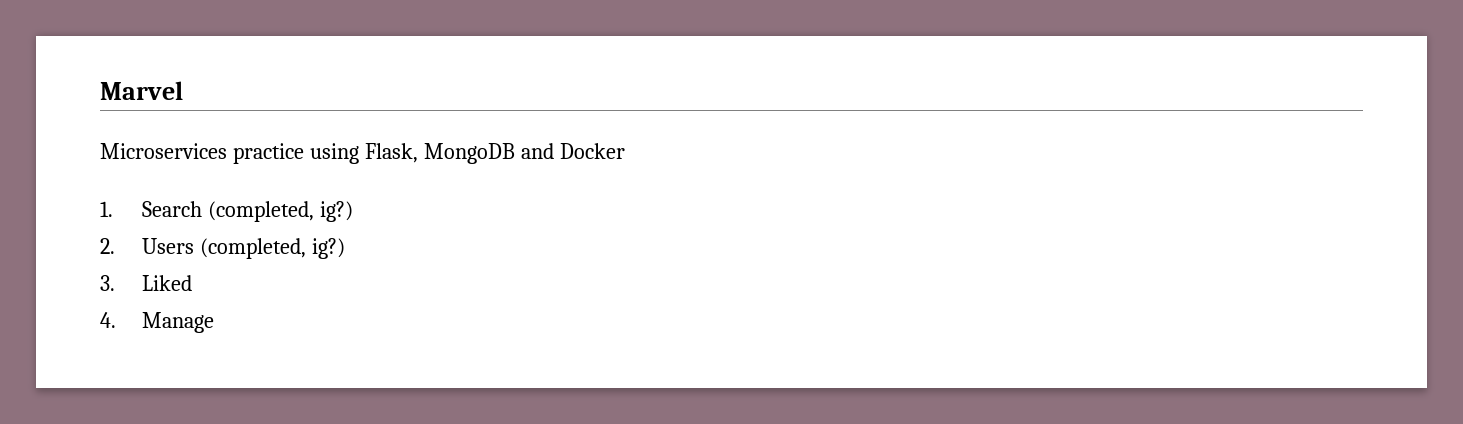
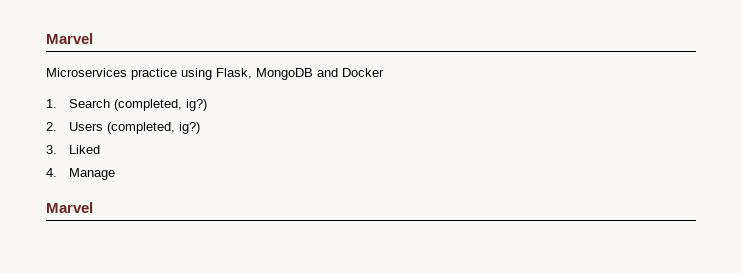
  4. Manage
+ Marvel

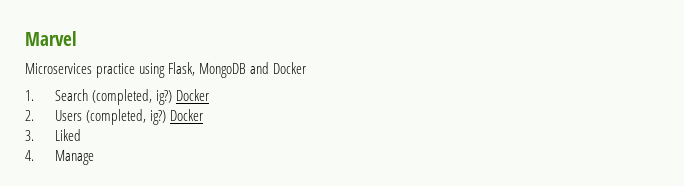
- 1. Search (completed, ig?)
+ 1. Search (completed, ig?) Docker
- 2. Users (completed, ig?)
+ 2. Users (completed, ig?) Docker
  4. Manage
- Marvel

